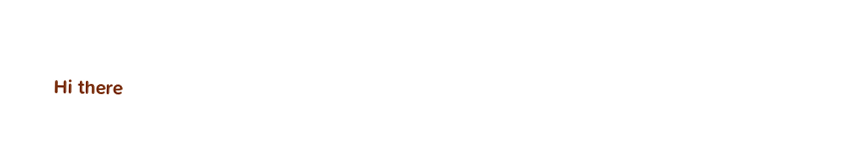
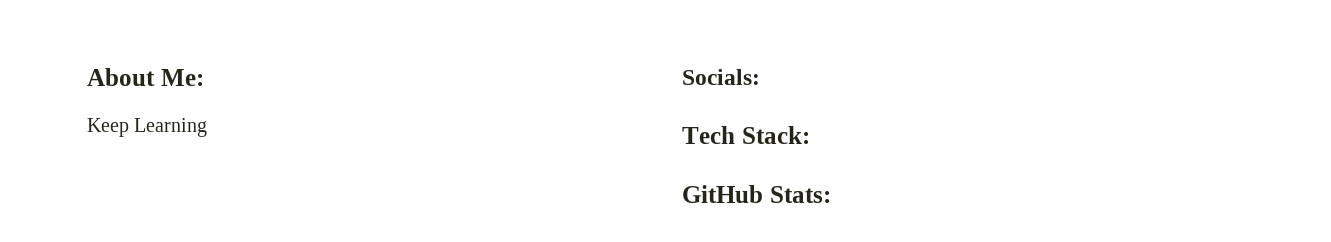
- Hi there
+ About Me:
+ Keep Learning
+ Socials:
+ Tech Stack:
+ GitHub Stats:

